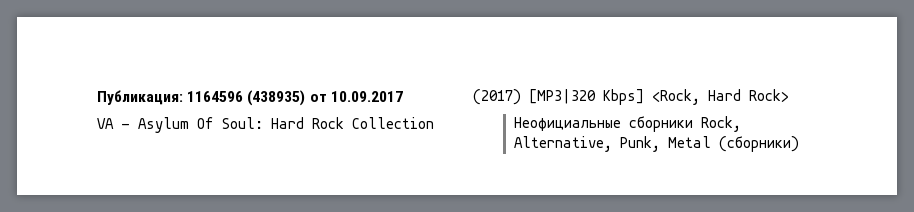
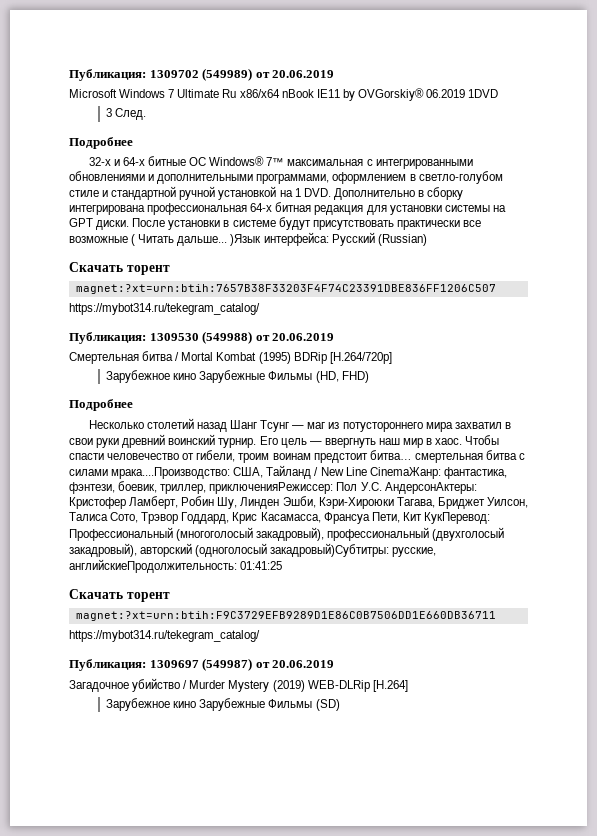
- Публикация: 1164596 (438935) от 10.09.2017
- VA - Asylum Of Soul: Hard Rock Collection (2017) [MP3|320 Kbps] <Rock, Hard Rock>
- Неофициальные сборники Rock, Alternative, Punk, Metal (сборники)
+ Публикация: 1309702 (549989) от 20.06.2019
+ Microsoft Windows 7 Ultimate Ru x86/x64 nBook IE11 by OVGorskiy® 06.2019 1DVD
+ 3 След.
+ Подробнее
+ 32-х и 64-х битные ОС Windows® 7™ максимальная с интегрированными обновлениями и дополнительными программами, оформлением в светло-голубом стиле и стандартной ручной установкой на 1 DVD. Дополнительно в сборку интегрирована профессиональная 64-х битная редакция для установки системы на GPT диски. После установки в системе будут присутствовать практически все возможные ( Читать дальше... )Язык интерфейса: Русский (Russian)
+ Скачать торент
+ magnet:?xt=urn:btih:7657B38F33203F4F74C23391DBE836FF1206C507
+ https://mybot314.ru/tekegram_catalog/
+ Публикация: 1309530 (549988) от 20.06.2019
+ Смертельная битва / Mortal Kombat (1995) BDRip [H.264/720p]
+ Зарубежное кино Зарубежные Фильмы (HD, FHD)
+ Подробнее
+ Несколько столетий назад Шанг Тсунг — маг из потустороннего мира захватил в свои руки древний воинский турнир. Его цель — ввергнуть наш мир в хаос. Чтобы спасти человечество от гибели, троим воинам предстоит битва… смертельная битва с силами мрака....Производство: США, Тайланд / New Line CinemaЖанр: фантастика, фэнтези, боевик, триллер, приключенияРежиссер: Пол У.С. АндерсонАктеры: Кристофер Ламберт, Робин Шу, Линден Эшби, Кэри-Хироюки Тагава, Бриджет Уилсон, Талиса Сото, Трэвор Годдард, Крис Касамасса, Франсуа Пети, Кит КукПеревод: Профессиональный (многоголосый закадровый), профессиональный (двухголосый закадровый), авторский (одноголосый закадровый)Субтитры: русские, английскиеПродолжительность: 01:41:25
+ Скачать торент
+ magnet:?xt=urn:btih:F9C3729EFB9289D1E86C0B7506DD1E660DB36711
+ https://mybot314.ru/tekegram_catalog/
+ Публикация: 1309697 (549987) от 20.06.2019
+ Загадочное убийство / Murder Mystery (2019) WEB-DLRip [H.264]
+ Зарубежное кино Зарубежные Фильмы (SD)

